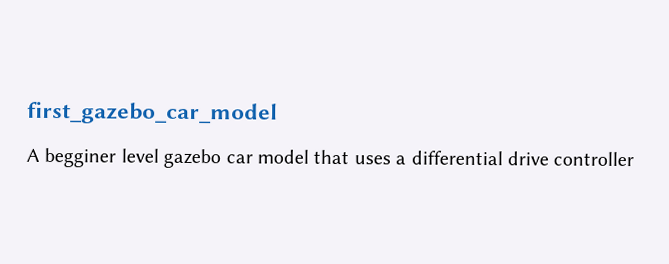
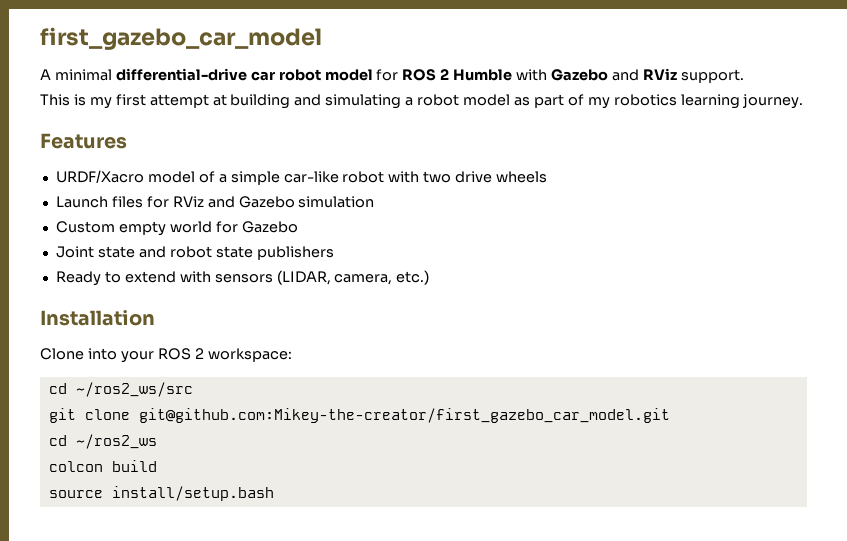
- A begginer level gazebo car model that uses a differential drive controller
+ A minimal differential-drive car robot model for ROS 2 Humble with Gazebo and RViz support.
+ This is my first attempt at building and simulating a robot model as part of my robotics learning journey.
+ Features
+ URDF/Xacro model of a simple car-like robot with two drive wheels
+ Launch files for RViz and Gazebo simulation
+ Custom empty world for Gazebo
+ Joint state and robot state publishers
+ Ready to extend with sensors (LIDAR, camera, etc.)
+ Installation
+ Clone into your ROS 2 workspace:
+ cd ~/ros2_ws/src
+ git clone git@github.com:Mikey-the-creator/first_gazebo_car_model.git
+ cd ~/ros2_ws
+ colcon build
+ source install/setup.bash

